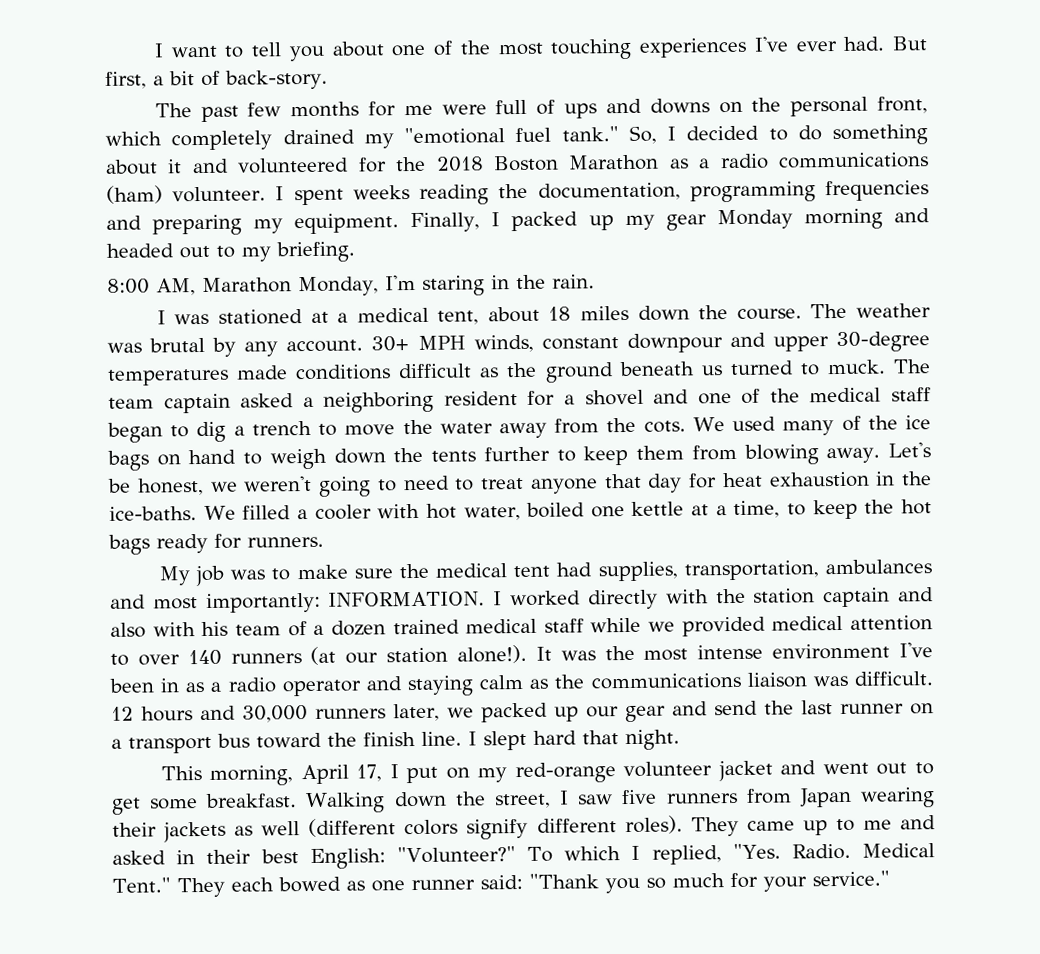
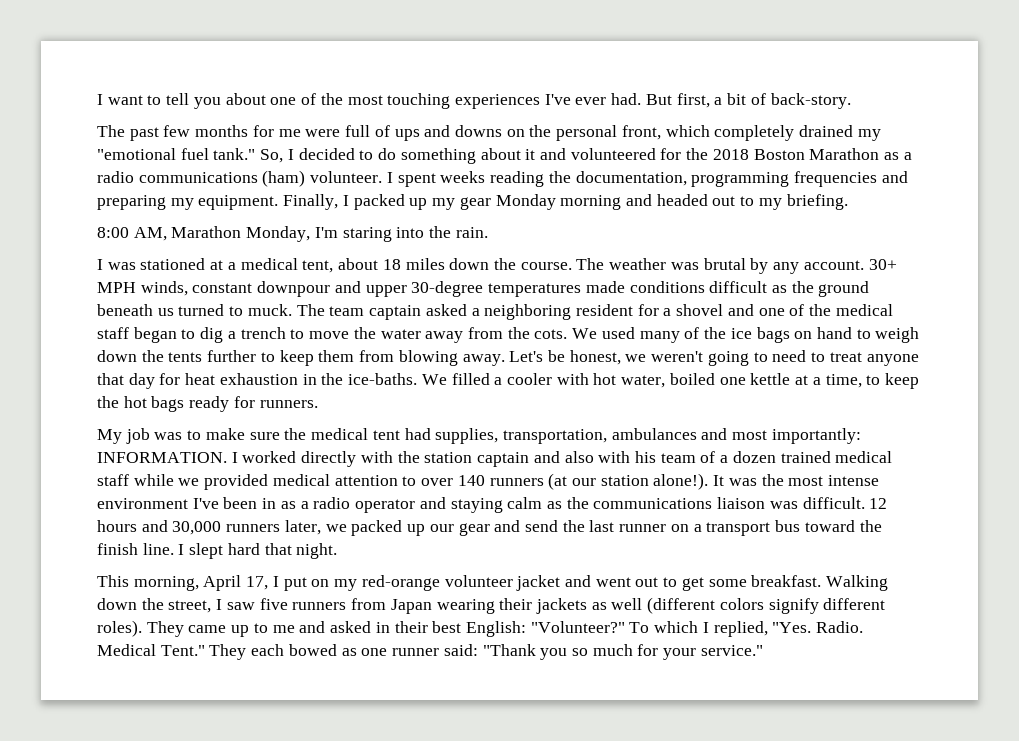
- 8:00 AM, Marathon Monday, I'm staring in the rain.
+ 8:00 AM, Marathon Monday, I'm staring into the rain.

